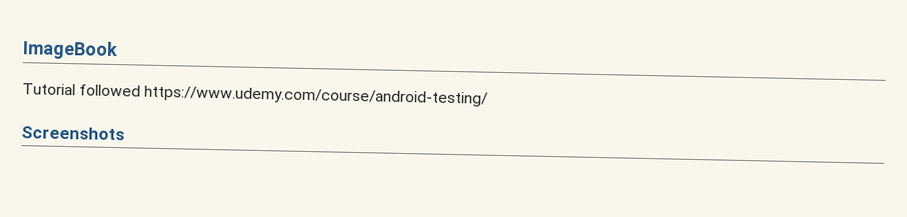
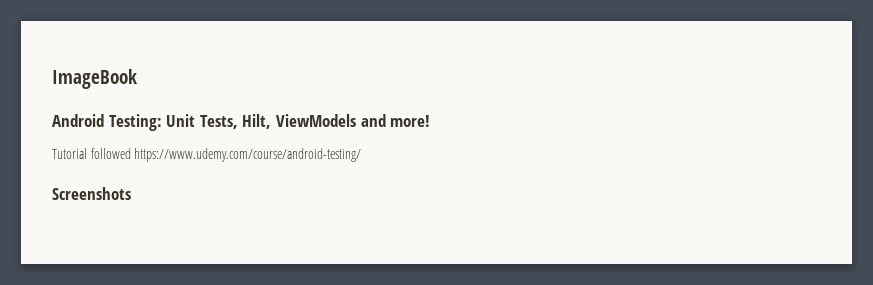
+ Android Testing: Unit Tests, Hilt, ViewModels and more!

